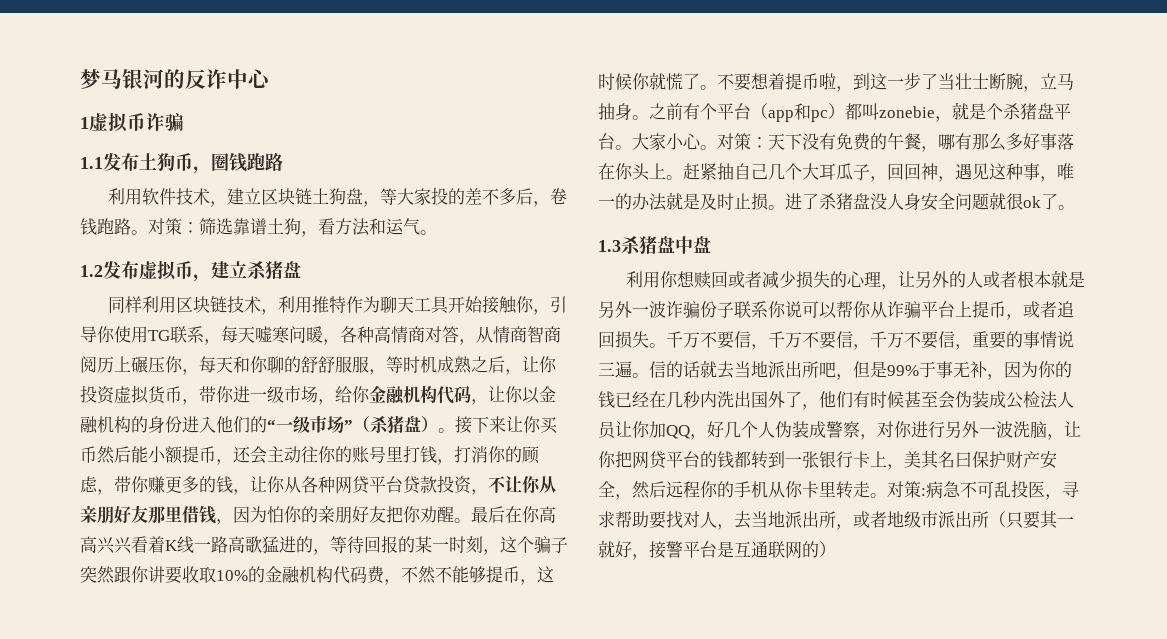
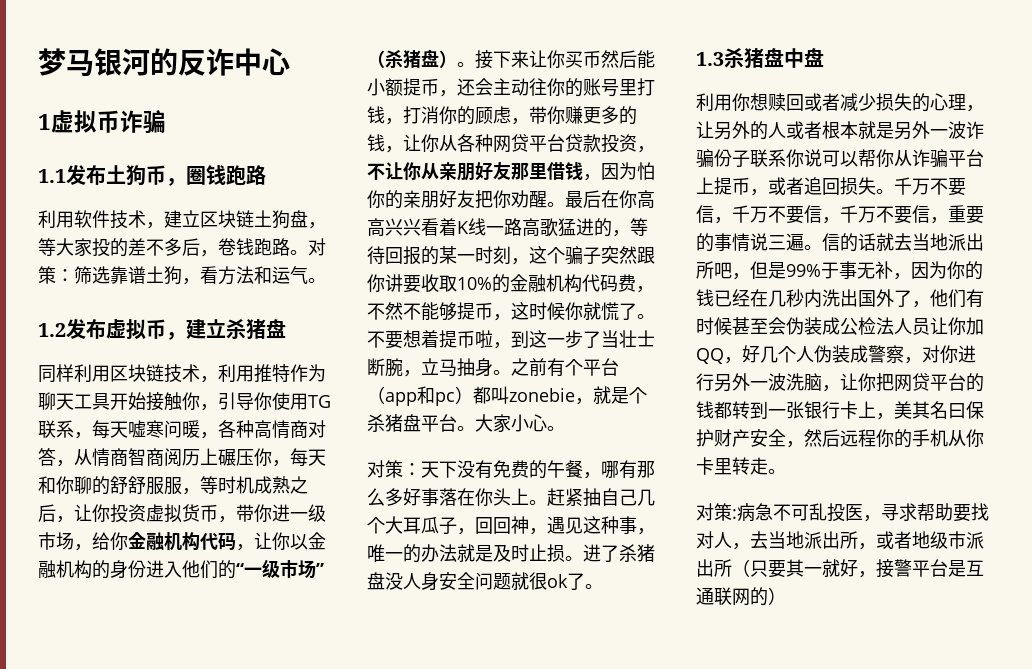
- 大家小心。对策：天下没有免费的午餐，哪有那么多好事落在你头上。
+ 大家小心。
+ 对策：天下没有免费的午餐，哪有那么多好事落在你头上。
- 信的话就去当地派出所吧，但是99%于事无补，因为你的钱已经在几秒内洗出国外了，他们有时候甚至会伪装成公检法人员让你加QQ，好几个人伪装成警察，对你进行另外一波洗脑，让你把网贷平台的钱都转到一张银行卡上，美其名曰保护财产安全，然后远程你的手机从你卡里转走。对策:
+ 信的话就去当地派出所吧，但是99%于事无补，因为你的钱已经在几秒内洗出国外了，他们有时候甚至会伪装成公检法人员让你加QQ，好几个人伪装成警察，对你进行另外一波洗脑，让你把网贷平台的钱都转到一张银行卡上，美其名曰保护财产安全，然后远程你的手机从你卡里转走。
+ 对策:

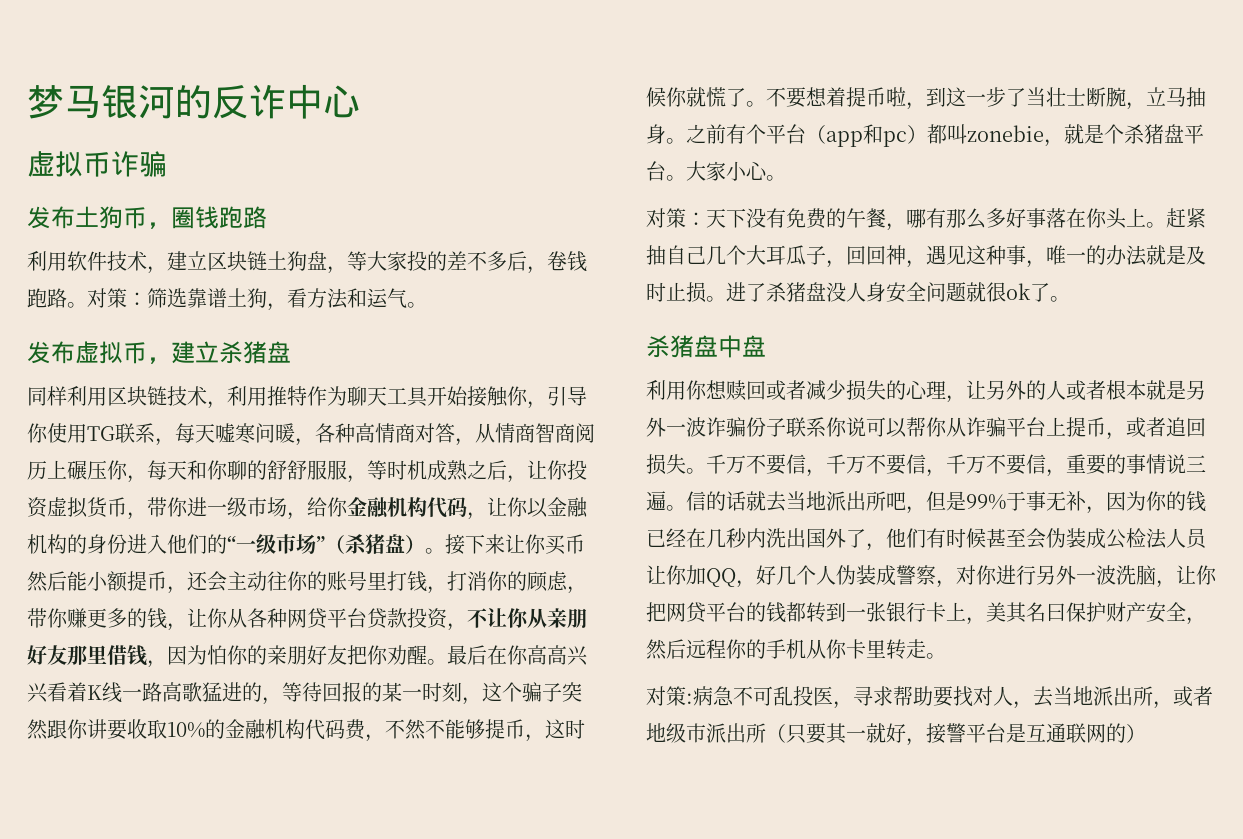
- 1虚拟币诈骗
+ 虚拟币诈骗
- 1.1发布土狗币，圈钱跑路
+ 发布土狗币，圈钱跑路
- 1.2发布虚拟币，建立杀猪盘
+ 发布虚拟币，建立杀猪盘
- 1.3杀猪盘中盘
+ 杀猪盘中盘

